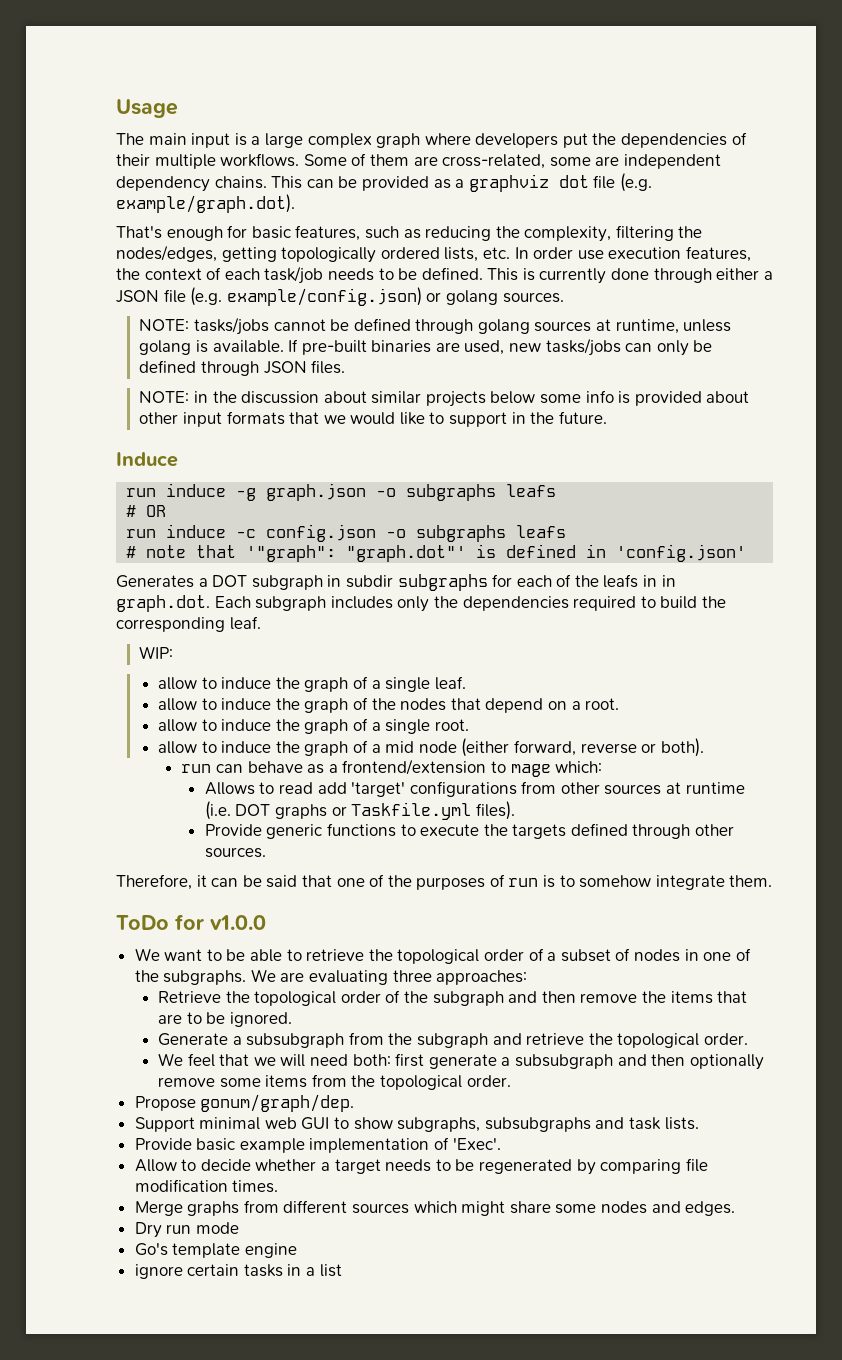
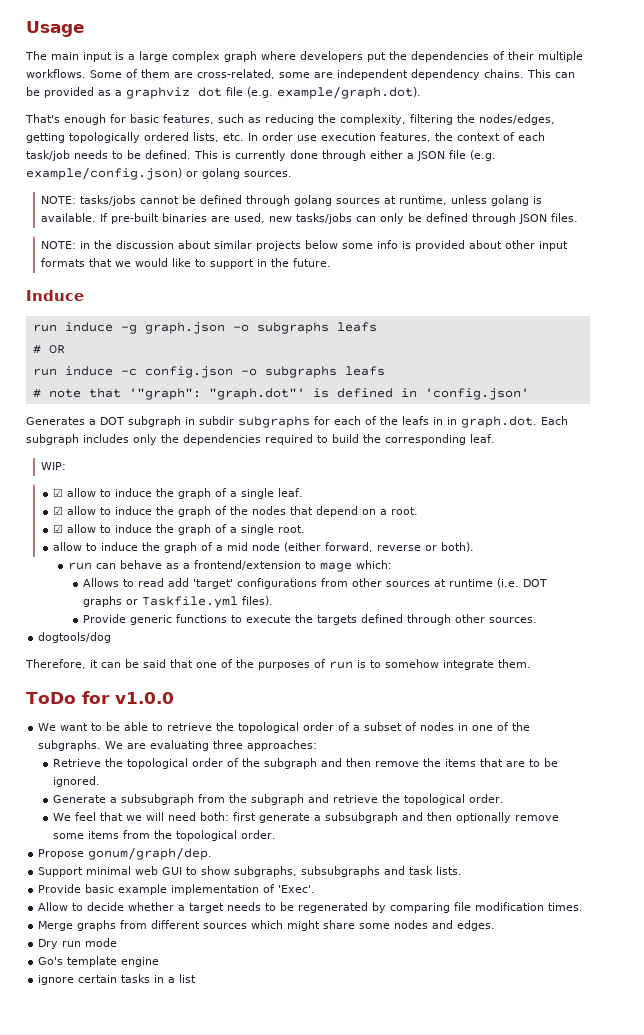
- allow to induce the graph of a single leaf.
+ ☑ allow to induce the graph of a single leaf.
- allow to induce the graph of the nodes that depend on a root.
+ ☑ allow to induce the graph of the nodes that depend on a root.
- allow to induce the graph of a single root.
+ ☑ allow to induce the graph of a single root.
+ dogtools/dog

